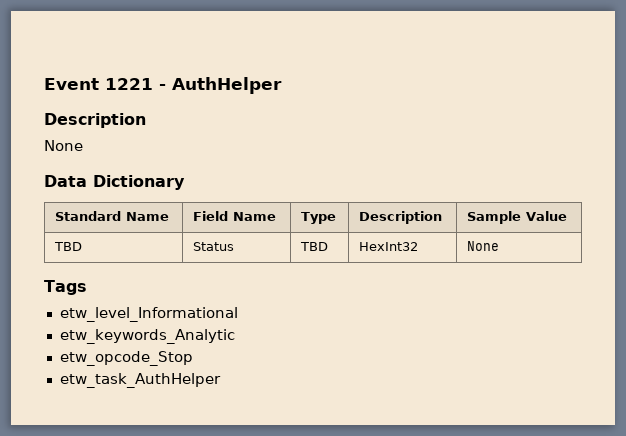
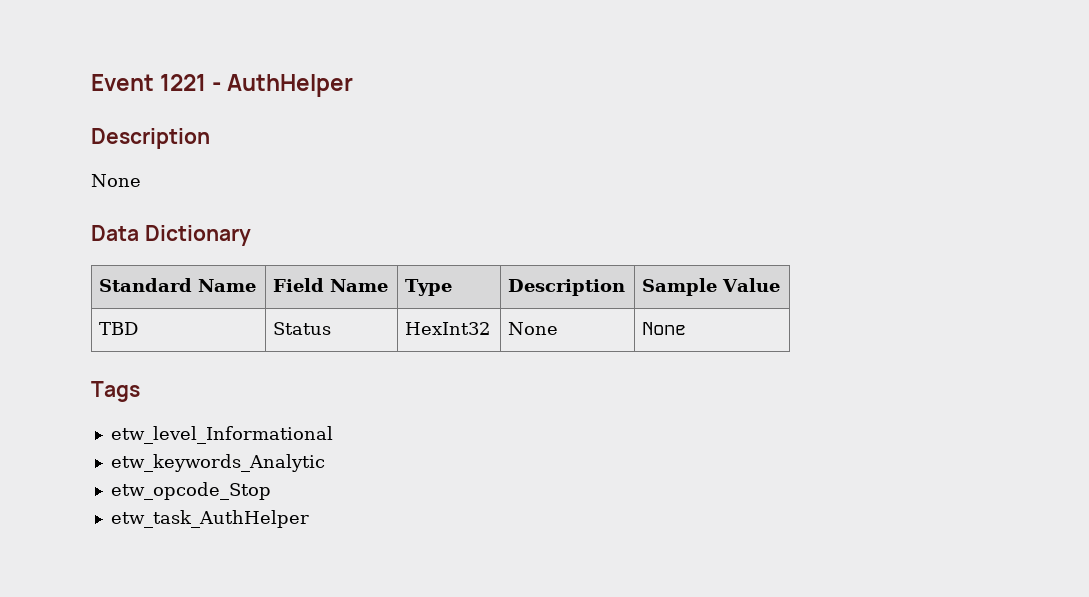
- TBD | Status | TBD | HexInt32 | None
+ TBD | Status | HexInt32 | None | None

